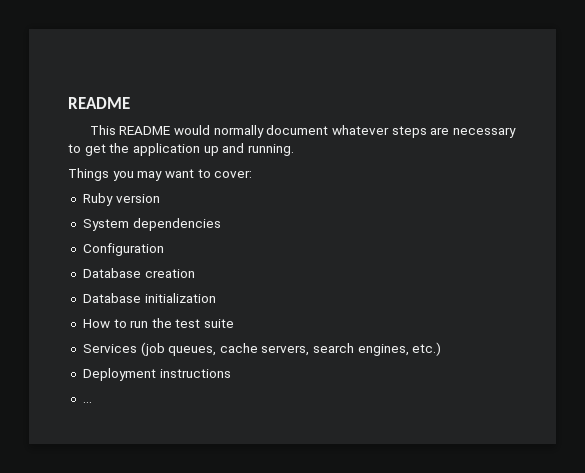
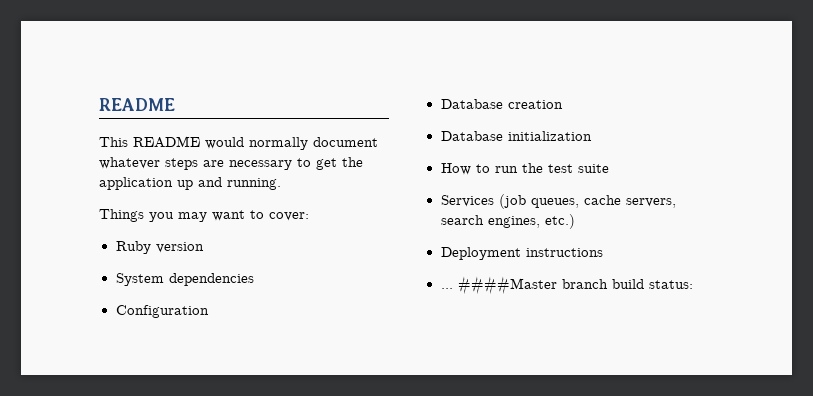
+ ####Master branch build status:

